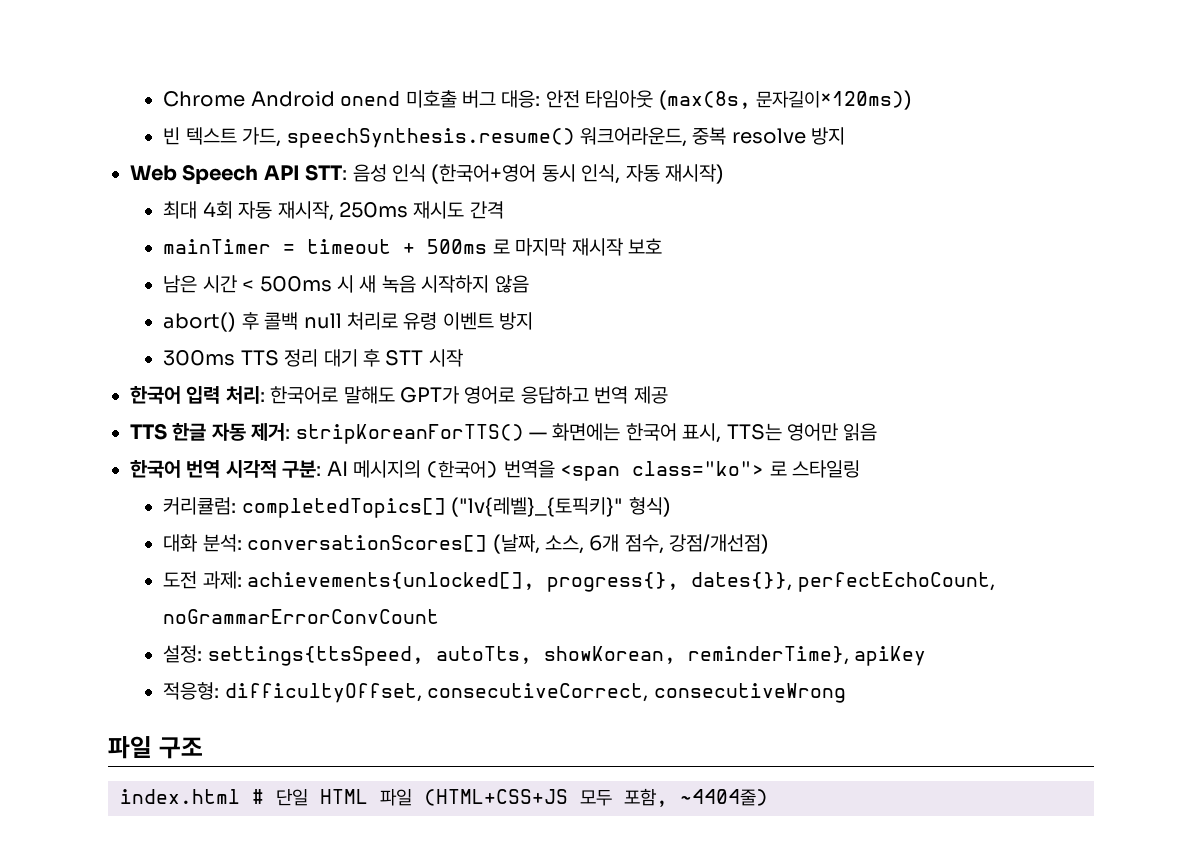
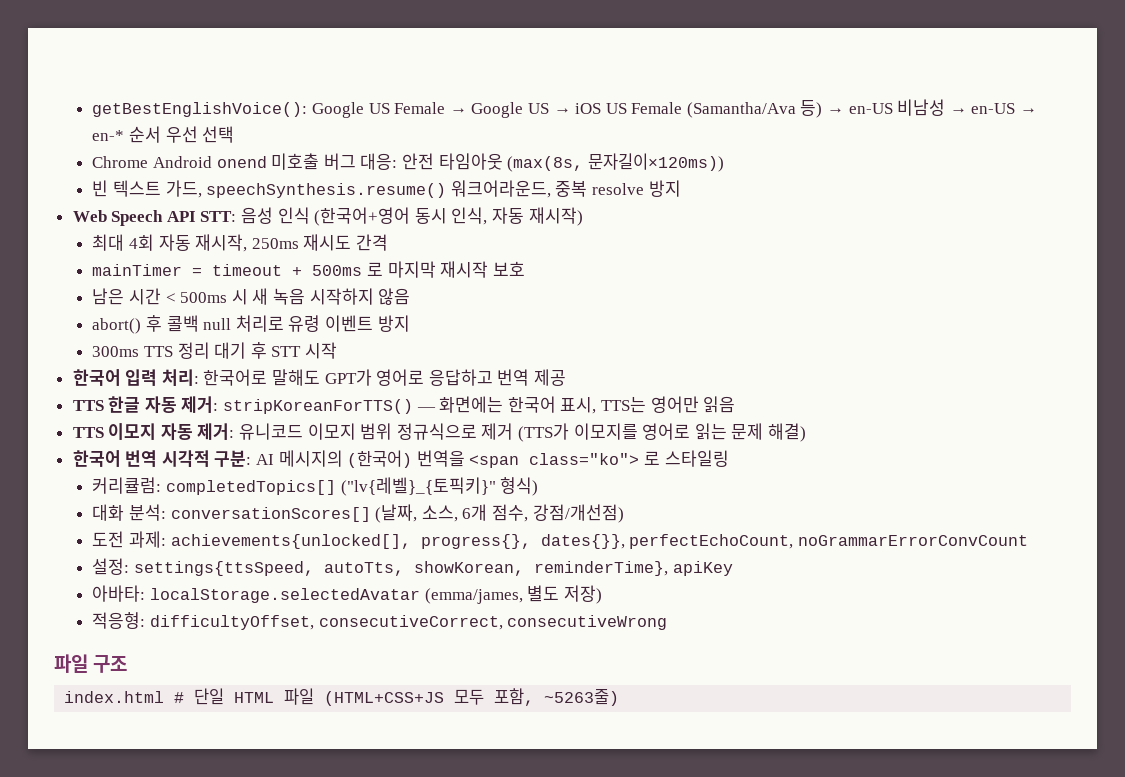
+ getBestEnglishVoice(): Google US Female → Google US → iOS US Female (Samantha/Ava 등) → en-US 비남성 → en-US → en-* 순서 우선 선택
+ TTS 이모지 자동 제거: 유니코드 이모지 범위 정규식으로 제거 (TTS가 이모지를 영어로 읽는 문제 해결)
+ 아바타: localStorage.selectedAvatar (emma/james, 별도 저장)
- index.html # 단일 HTML 파일 (HTML+CSS+JS 모두 포함, ~4404줄)
+ index.html # 단일 HTML 파일 (HTML+CSS+JS 모두 포함, ~5263줄)

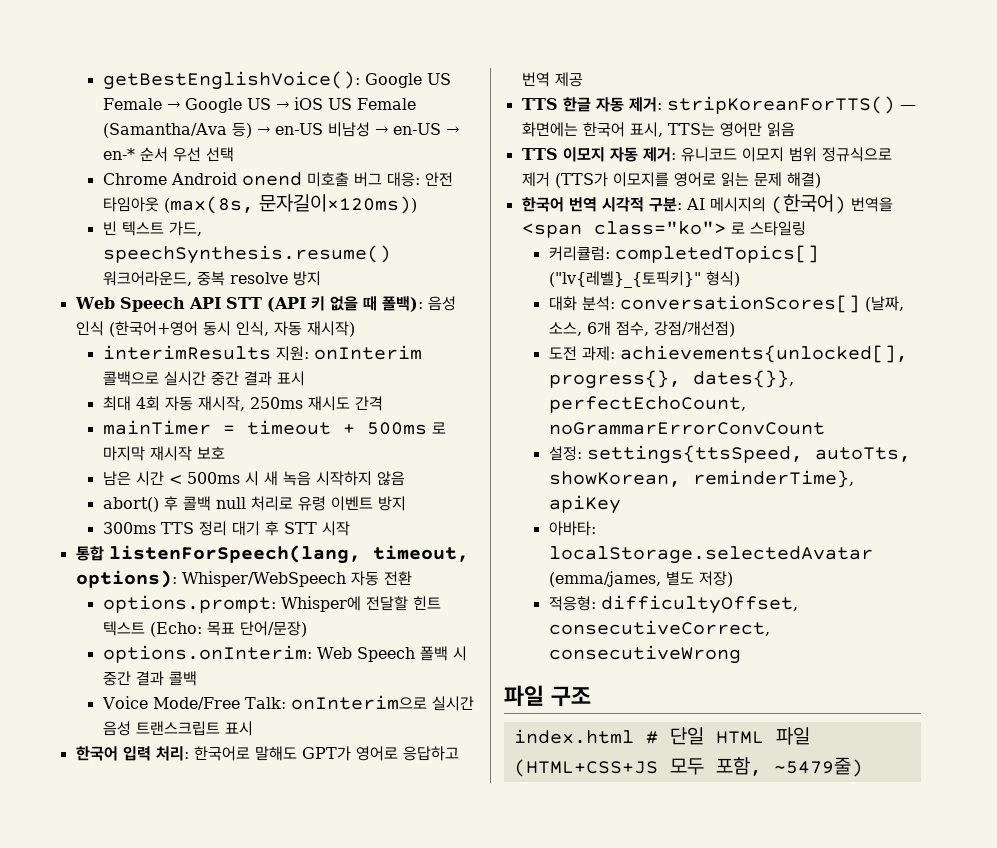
- Web Speech API STT: 음성 인식 (한국어+영어 동시 인식, 자동 재시작)
+ Web Speech API STT (API 키 없을 때 폴백): 음성 인식 (한국어+영어 동시 인식, 자동 재시작)
+ interimResults 지원: onInterim 콜백으로 실시간 중간 결과 표시
+ 통합 listenForSpeech(lang, timeout, options): Whisper/WebSpeech 자동 전환
+ options.prompt: Whisper에 전달할 힌트 텍스트 (Echo: 목표 단어/문장)
+ options.onInterim: Web Speech 폴백 시 중간 결과 콜백
+ Voice Mode/Free Talk: onInterim으로 실시간 음성 트랜스크립트 표시
- index.html # 단일 HTML 파일 (HTML+CSS+JS 모두 포함, ~5263줄)
+ index.html # 단일 HTML 파일 (HTML+CSS+JS 모두 포함, ~5479줄)

